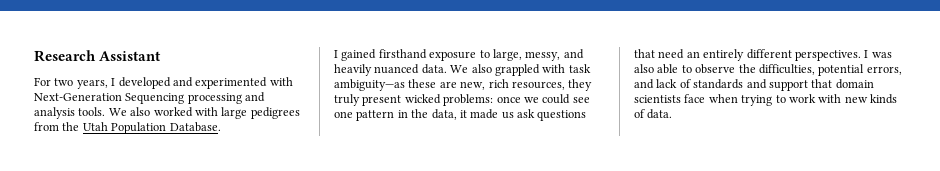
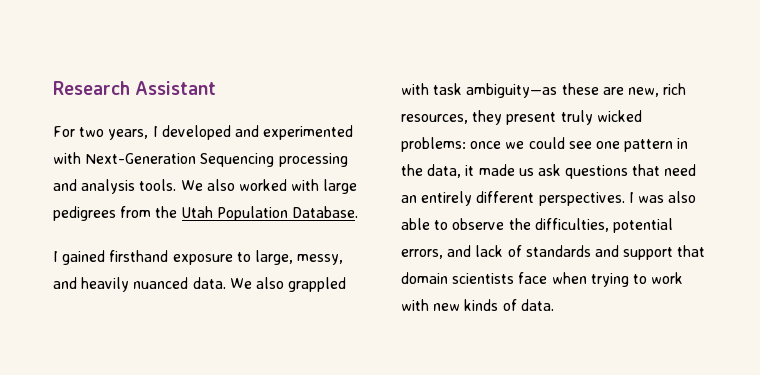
- We also grappled with task ambiguity—as these are new, rich resources, they truly present wicked problems: once we could see one pattern in the data, it made us ask questions that need an entirely different perspectives.
+ We also grappled with task ambiguity—as these are new, rich resources, they present truly wicked problems: once we could see one pattern in the data, it made us ask questions that need an entirely different perspectives.

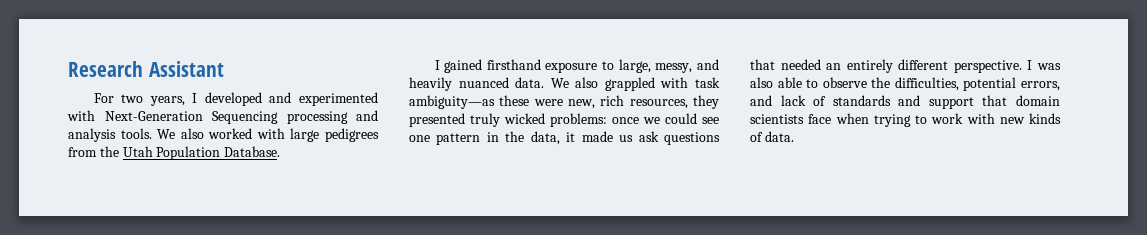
- We also grappled with task ambiguity—as these are new, rich resources, they present truly wicked problems: once we could see one pattern in the data, it made us ask questions that need an entirely different perspectives.
+ We also grappled with task ambiguity—as these were new, rich resources, they presented truly wicked problems: once we could see one pattern in the data, it made us ask questions that needed an entirely different perspective.

